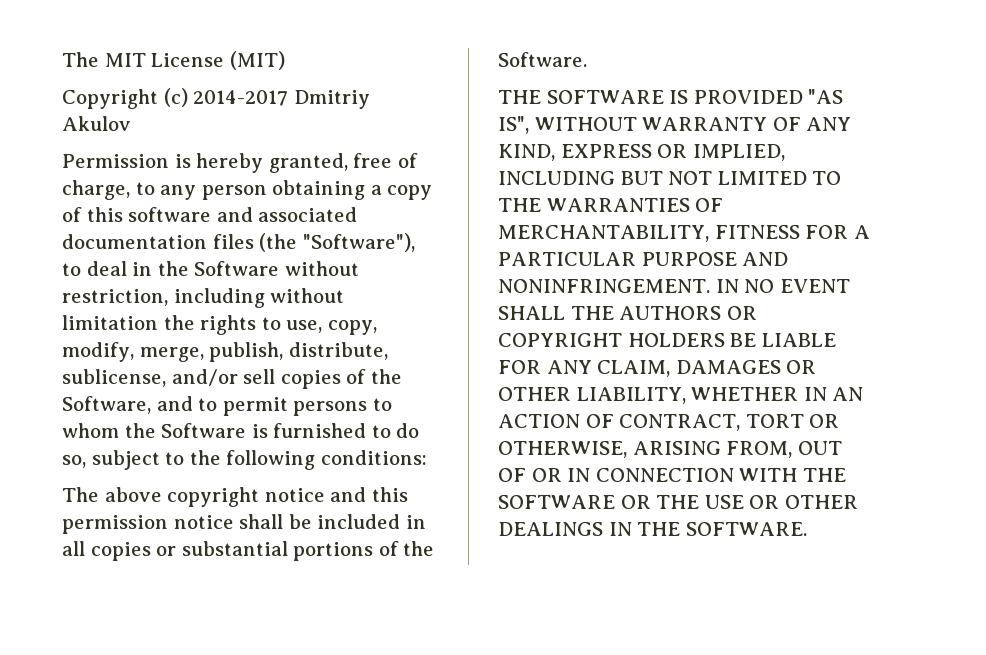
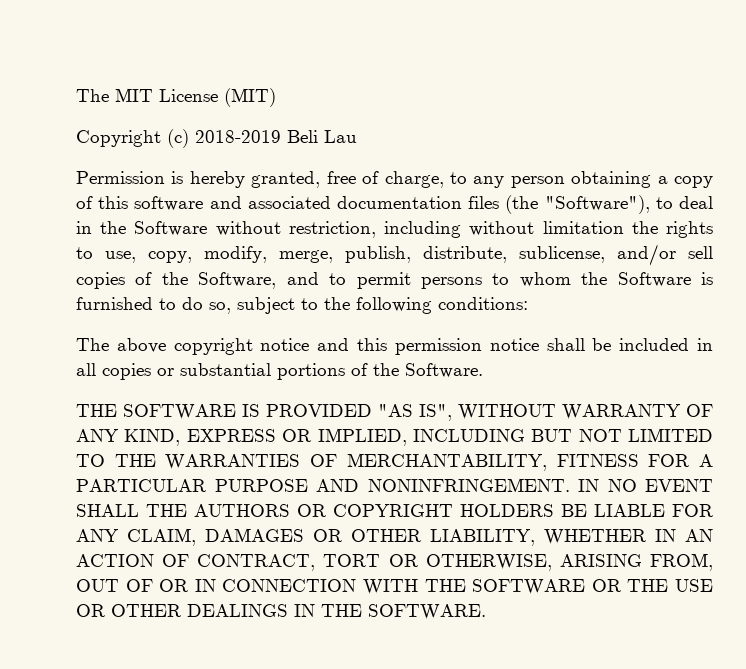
- Copyright (c) 2014-2017 Dmitriy Akulov
+ Copyright (c) 2018-2019 Beli Lau

